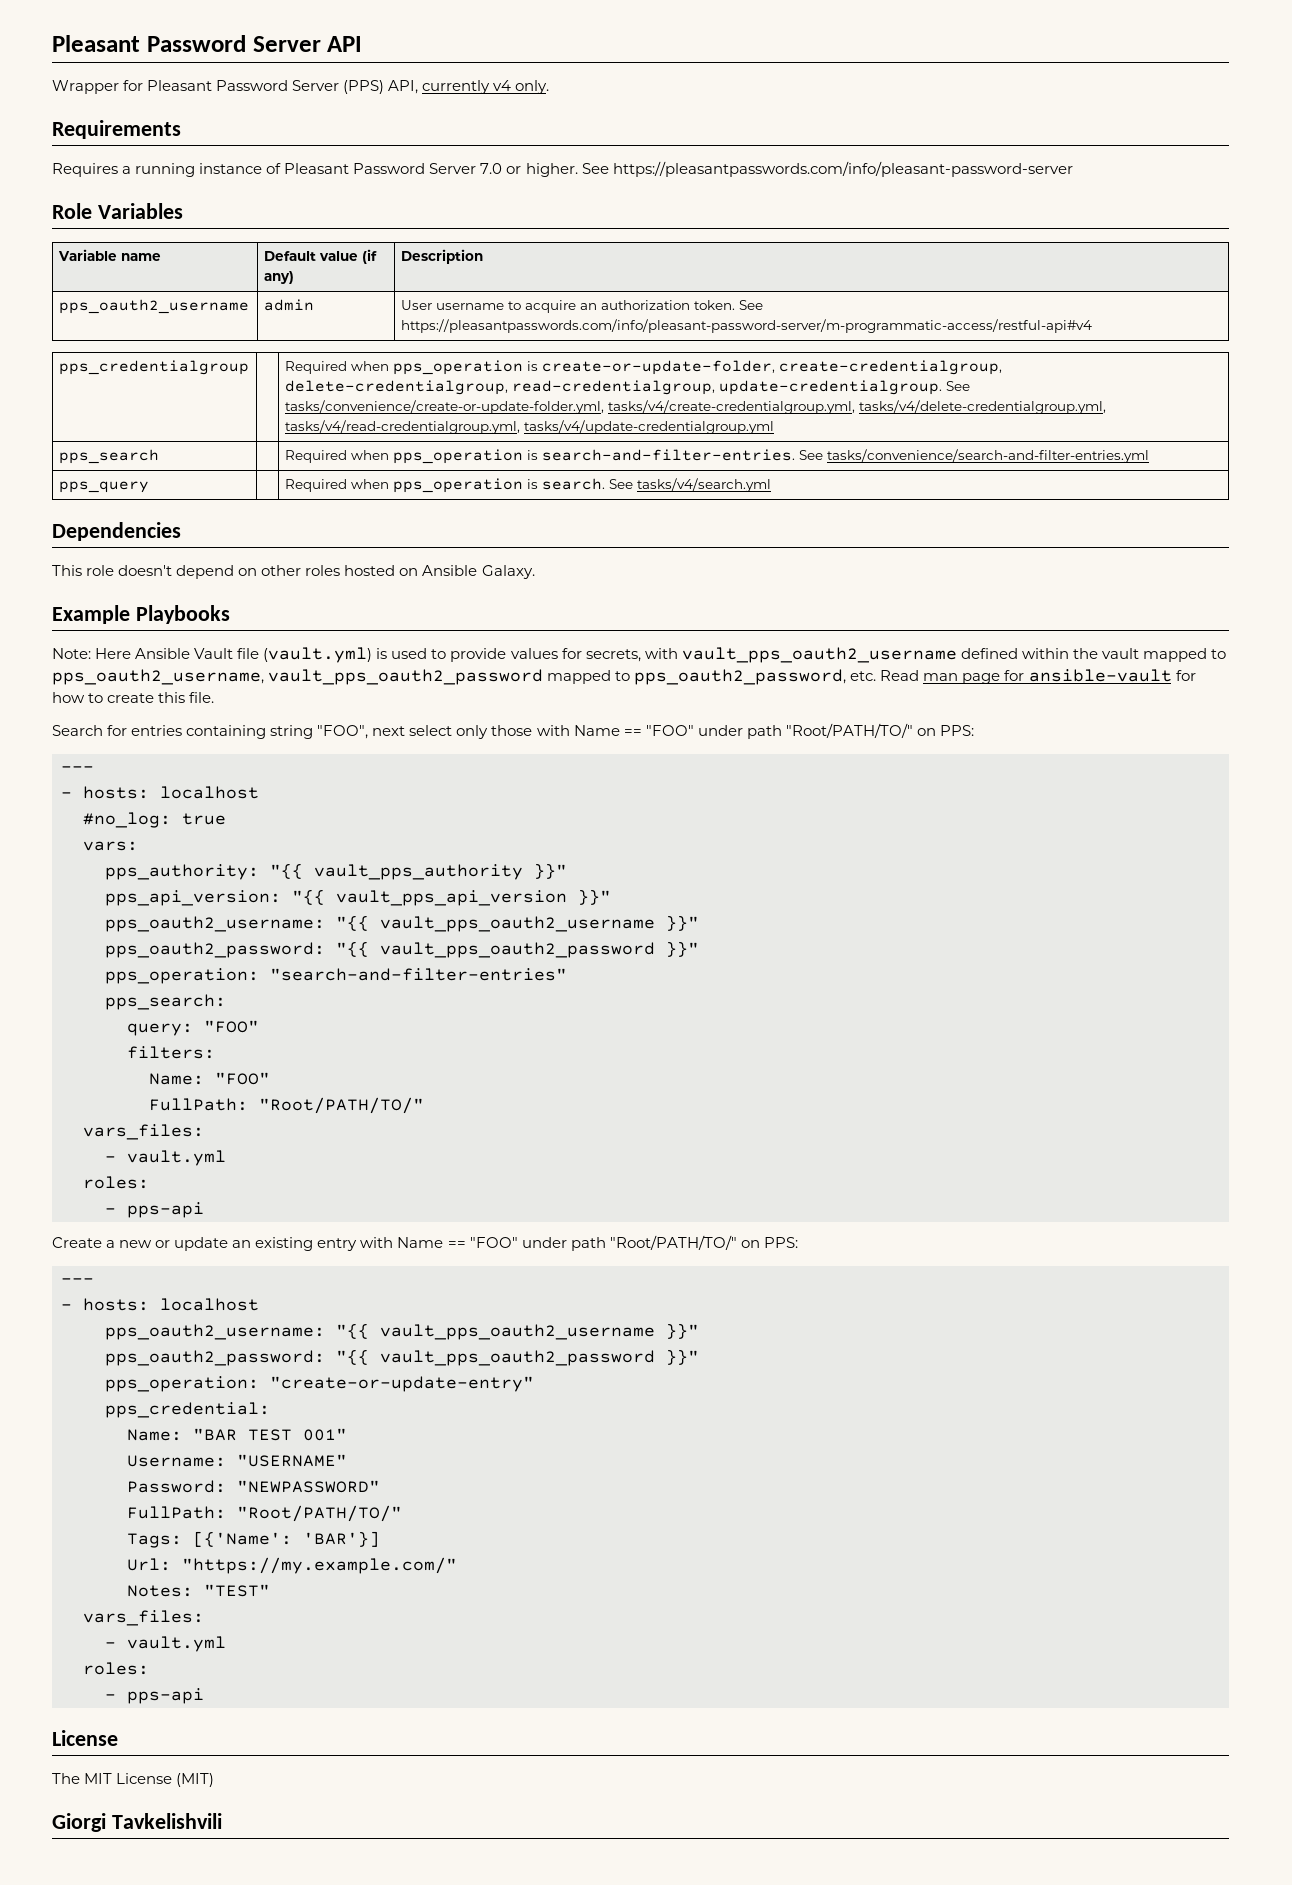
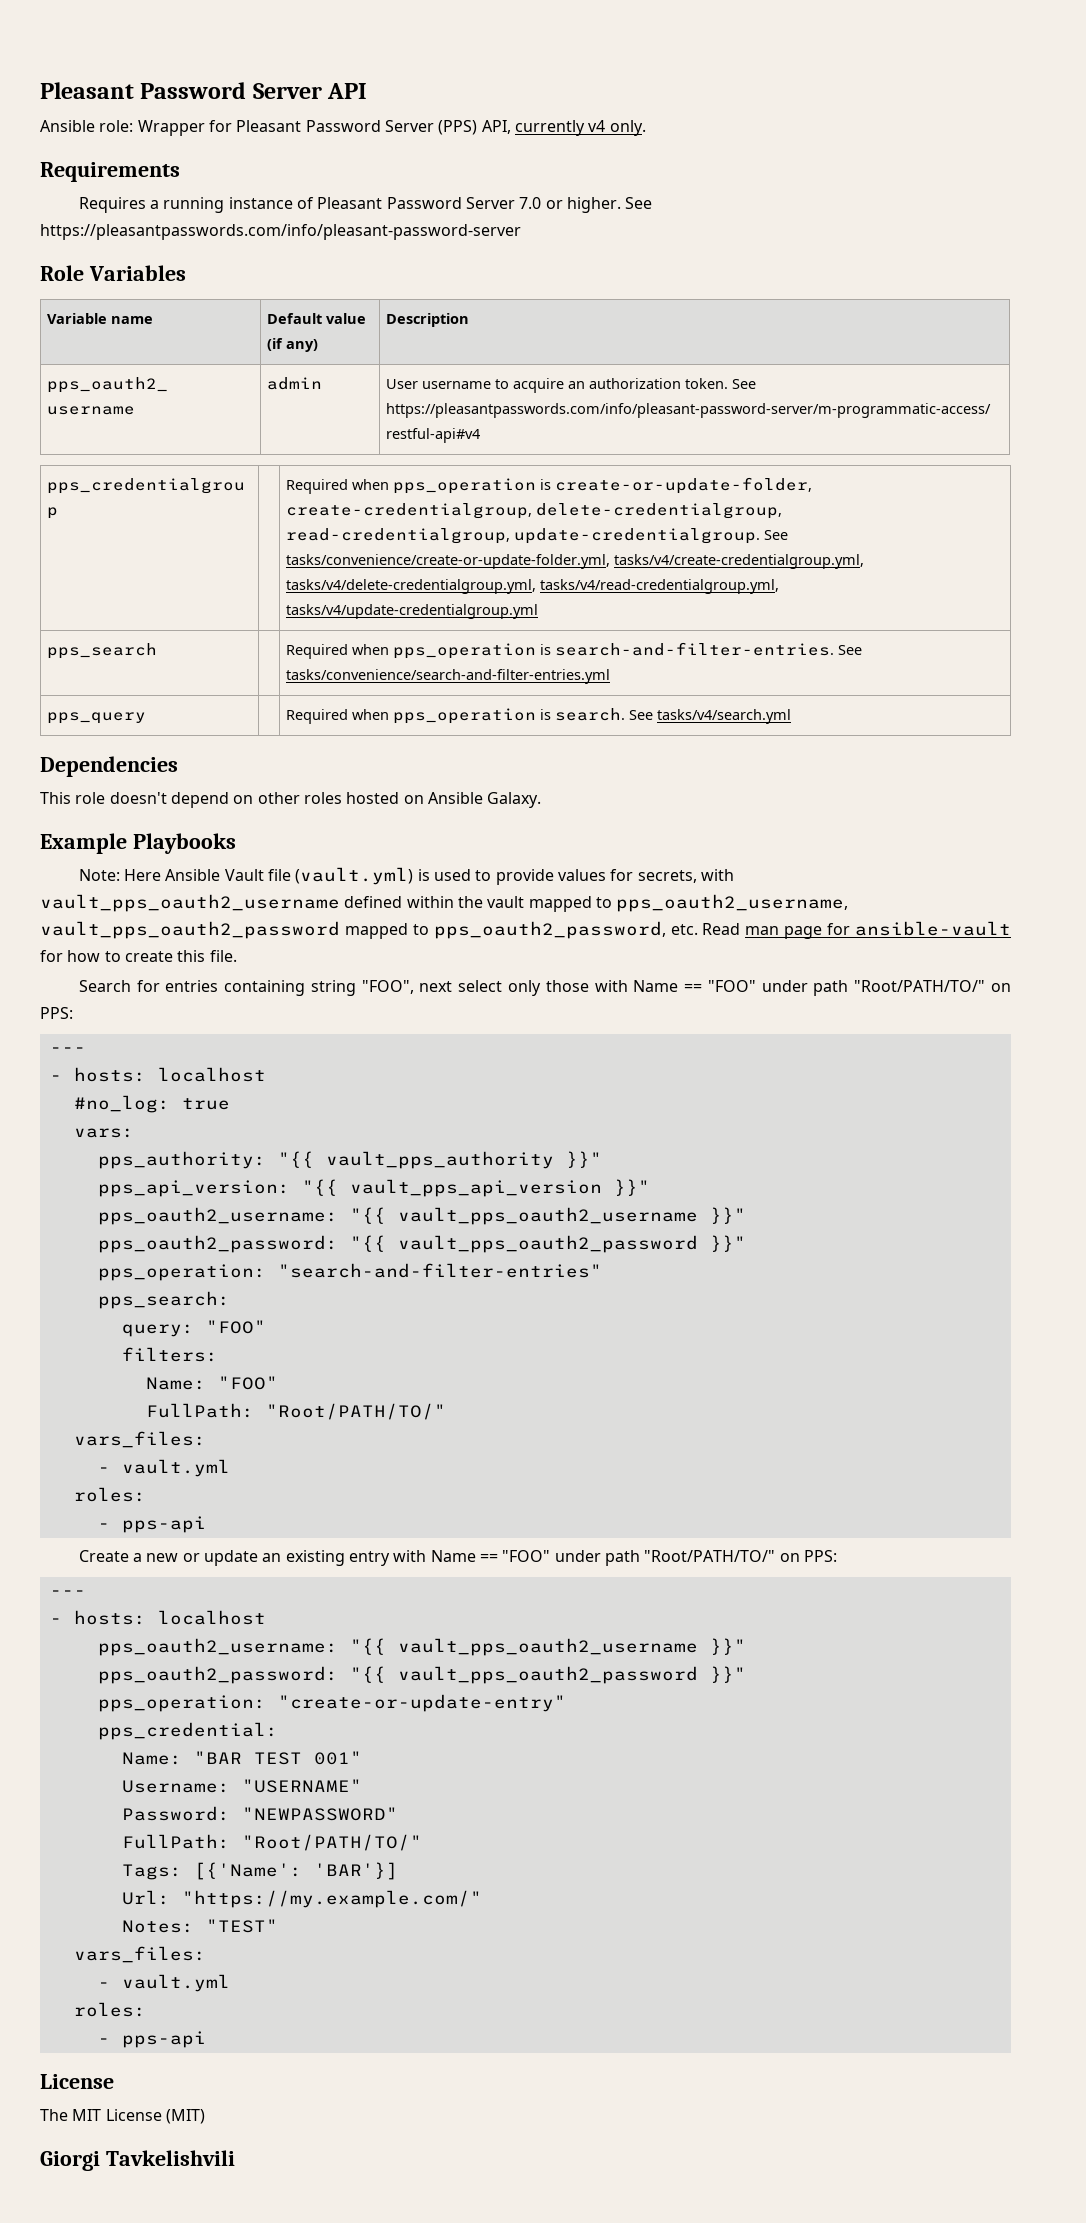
- Wrapper for Pleasant Password Server (PPS) API, currently v4 only.
+ Ansible role: Wrapper for Pleasant Password Server (PPS) API, currently v4 only.

